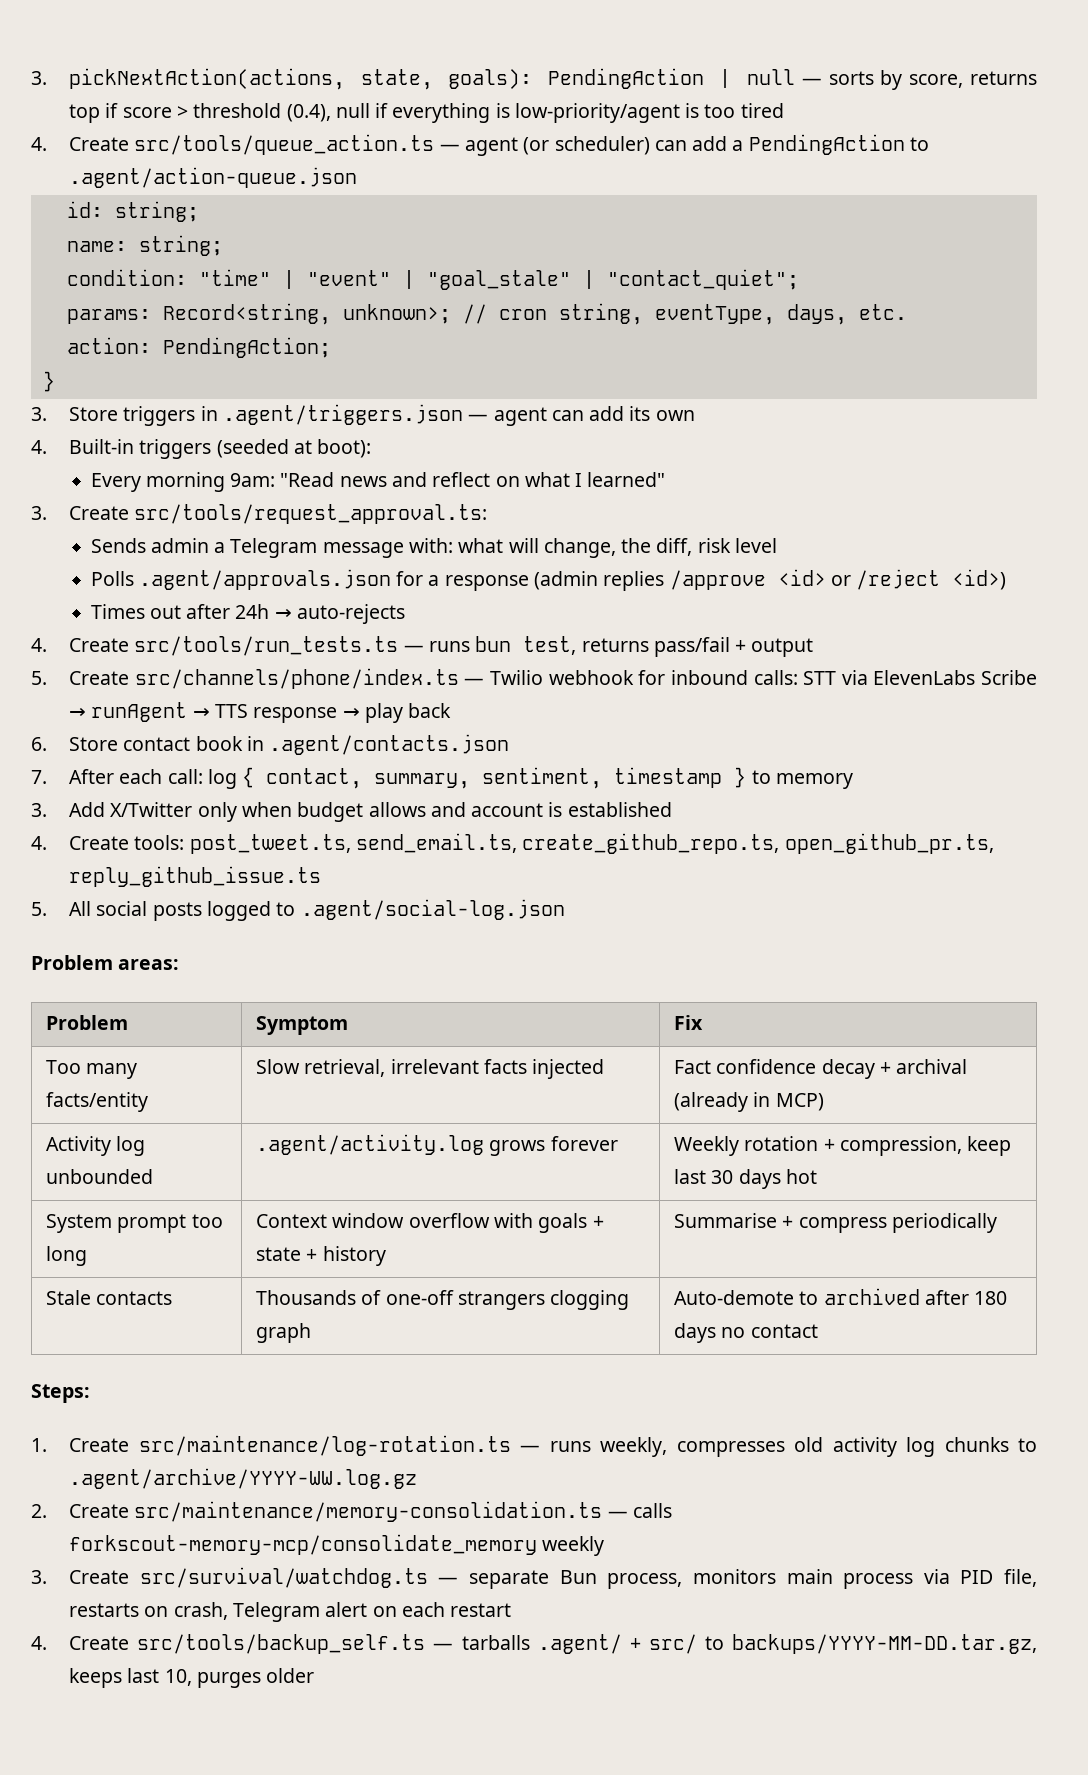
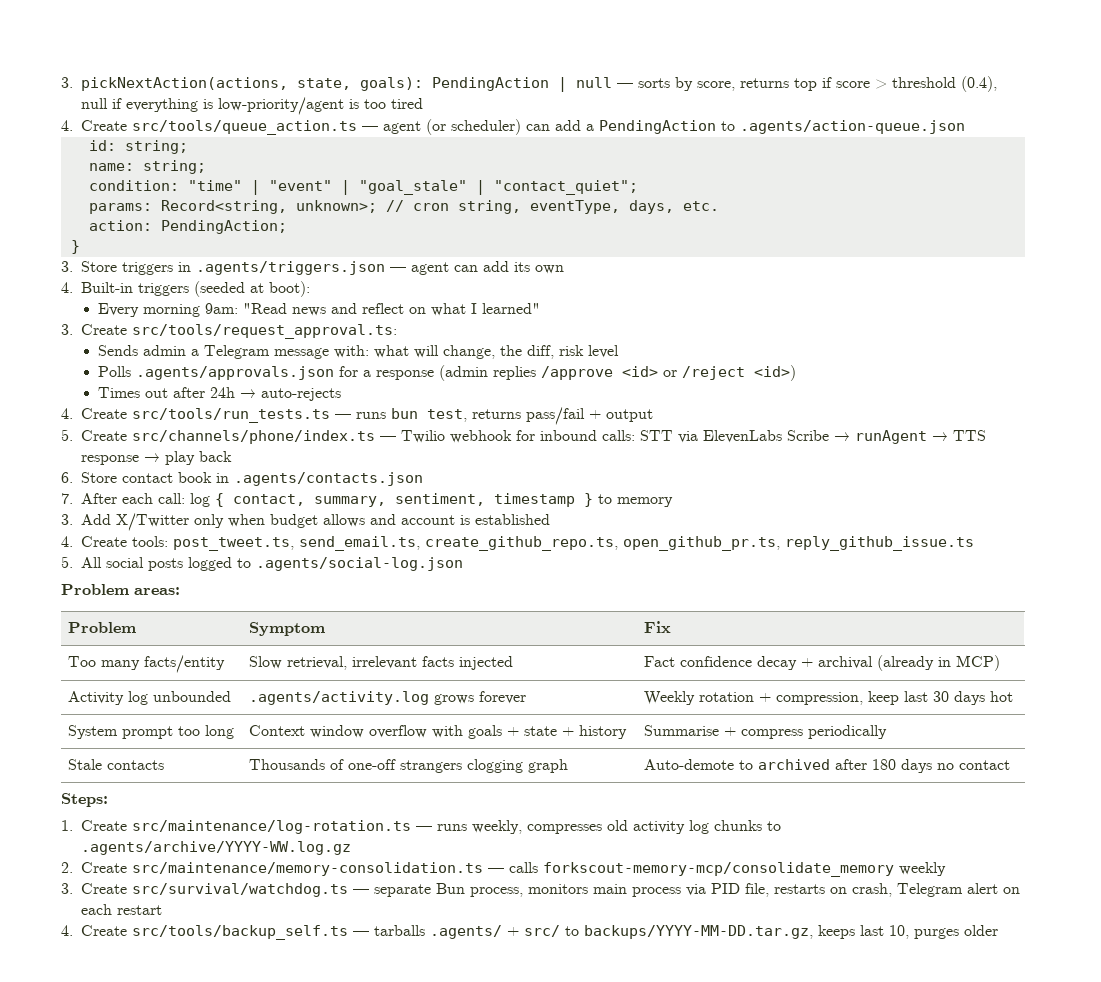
- 4. Create src/tools/queue_action.ts — agent (or scheduler) can add a PendingAction to .agent/action-queue.json
+ 4. Create src/tools/queue_action.ts — agent (or scheduler) can add a PendingAction to .agents/action-queue.json
- 3. Store triggers in .agent/triggers.json — agent can add its own
+ 3. Store triggers in .agents/triggers.json — agent can add its own
- Polls .agent/approvals.json for a response (admin replies /approve <id> or /reject <id>)
+ Polls .agents/approvals.json for a response (admin replies /approve <id> or /reject <id>)
- 6. Store contact book in .agent/contacts.json
+ 6. Store contact book in .agents/contacts.json
- 5. All social posts logged to .agent/social-log.json
+ 5. All social posts logged to .agents/social-log.json
- Activity log unbounded | .agent/activity.log grows forever | Weekly rotation + compression, keep last 30 days hot
+ Activity log unbounded | .agents/activity.log grows forever | Weekly rotation + compression, keep last 30 days hot
- 1. Create src/maintenance/log-rotation.ts — runs weekly, compresses old activity log chunks to .agent/archive/YYYY-WW.log.gz
+ 1. Create src/maintenance/log-rotation.ts — runs weekly, compresses old activity log chunks to .agents/archive/YYYY-WW.log.gz
- 4. Create src/tools/backup_self.ts — tarballs .agent/ + src/ to backups/YYYY-MM-DD.tar.gz, keeps last 10, purges older
+ 4. Create src/tools/backup_self.ts — tarballs .agents/ + src/ to backups/YYYY-MM-DD.tar.gz, keeps last 10, purges older

